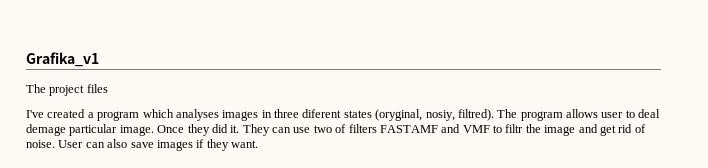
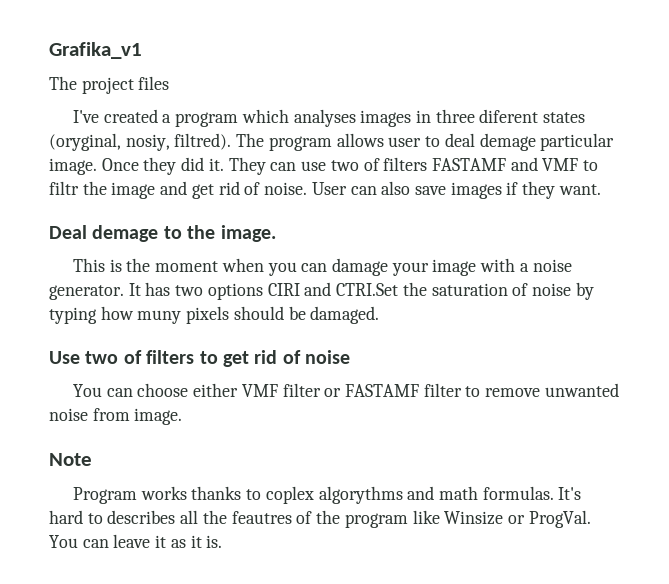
+ Deal demage to the image.
+ This is the moment when you can damage your image with a noise generator. It has two options CIRI and CTRI.Set the saturation of noise by typing how muny pixels should be damaged.
+ Use two of filters to get rid of noise
+ You can choose either VMF filter or FASTAMF filter to remove unwanted noise from image.
+ Note
+ Program works thanks to coplex algorythms and math formulas. It's hard to describes all the feautres of the program like Winsize or ProgVal. You can leave it as it is.

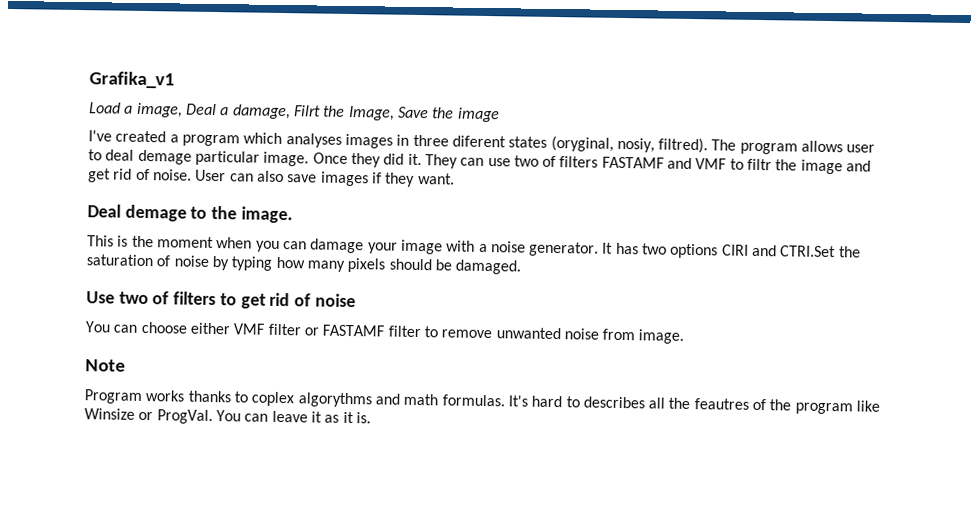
- The project files
+ Load a image, Deal a damage, Filrt the Image, Save the image
- It has two options CIRI and CTRI.Set the saturation of noise by typing how muny pixels should be damaged.
+ It has two options CIRI and CTRI.Set the saturation of noise by typing how many pixels should be damaged.

